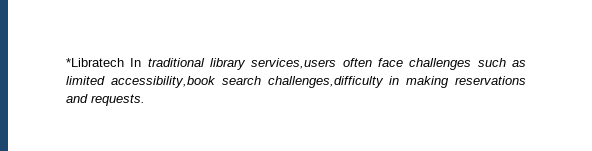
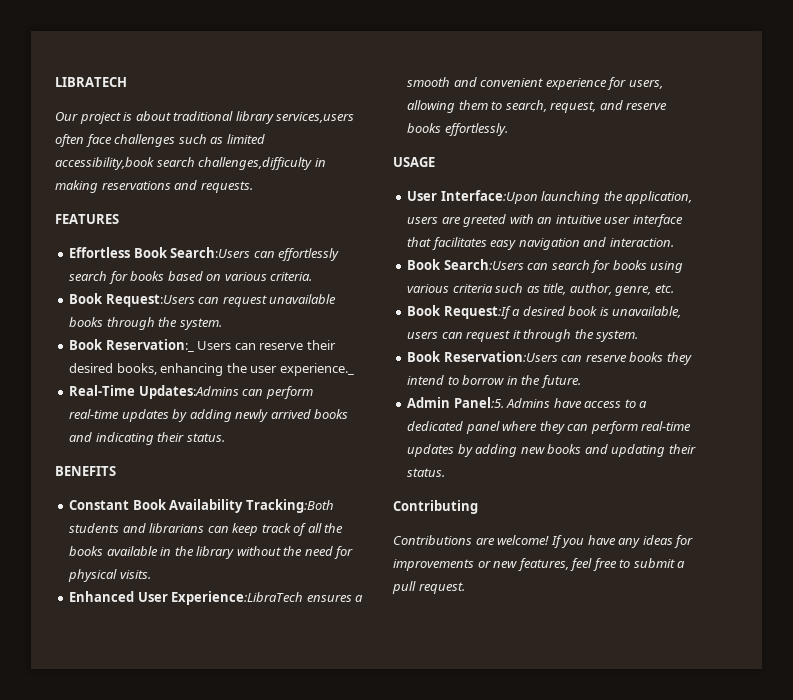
- *Libratech In traditional library services,users often face challenges such as limited accessibility,book search challenges,difficulty in making reservations and requests.
+ LIBRATECH
+ Our project is about traditional library services,users often face challenges such as limited accessibility,book search challenges,difficulty in making reservations and requests.
+ FEATURES
+ Effortless Book Search:Users can effortlessly search for books based on various criteria.
+ Book Request:Users can request unavailable books through the system.
+ Book Reservation:_ Users can reserve their desired books, enhancing the user experience._
+ Real-Time Updates:Admins can perform real-time updates by adding newly arrived books and indicating their status.
+ BENEFITS
+ Constant Book Availability Tracking:Both students and librarians can keep track of all the books available in the library without the need for physical visits.
+ Enhanced User Experience:LibraTech ensures a smooth and convenient experience for users, allowing them to search, request, and reserve books effortlessly.
+ USAGE
+ User Interface:Upon launching the application, users are greeted with an intuitive user interface that facilitates easy navigation and interaction.
+ Book Search:Users can search for books using various criteria such as title, author, genre, etc.
+ Book Request:If a desired book is unavailable, users can request it through the system.
+ Book Reservation:Users can reserve books they intend to borrow in the future.
+ Admin Panel:5. Admins have access to a dedicated panel where they can perform real-time updates by adding new books and updating their status.
+ Contributing
+ Contributions are welcome! If you have any ideas for improvements or new features, feel free to submit a pull request.

